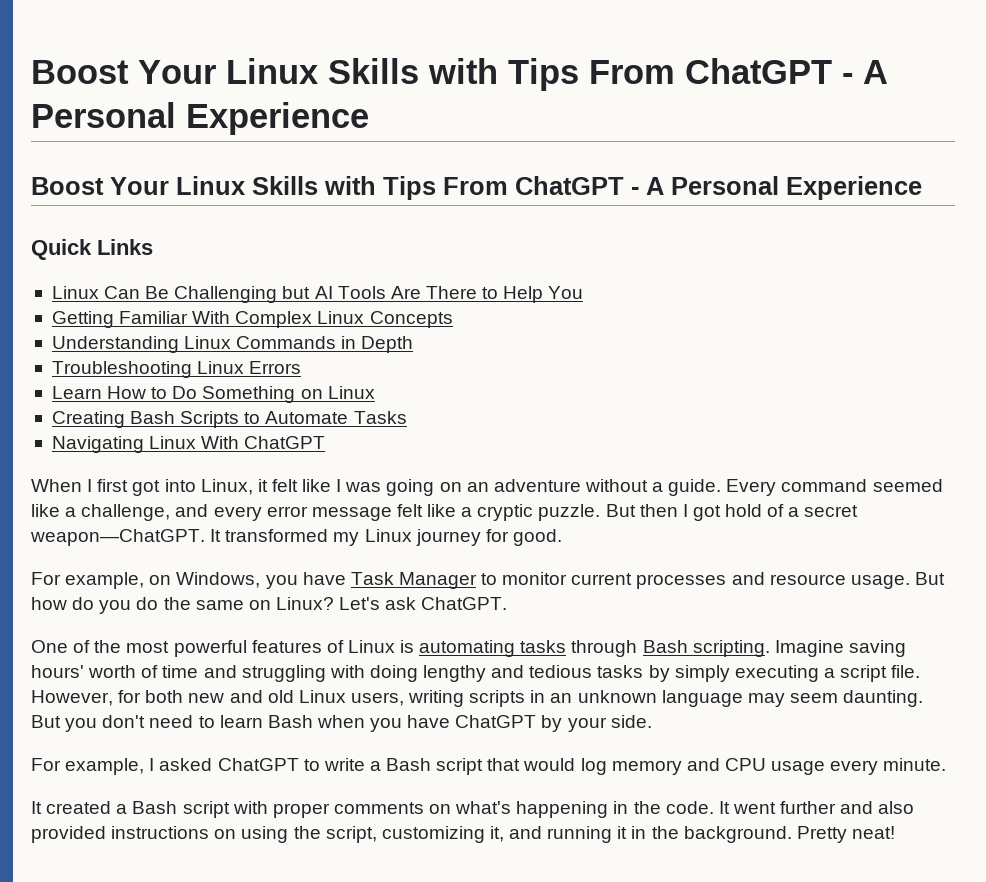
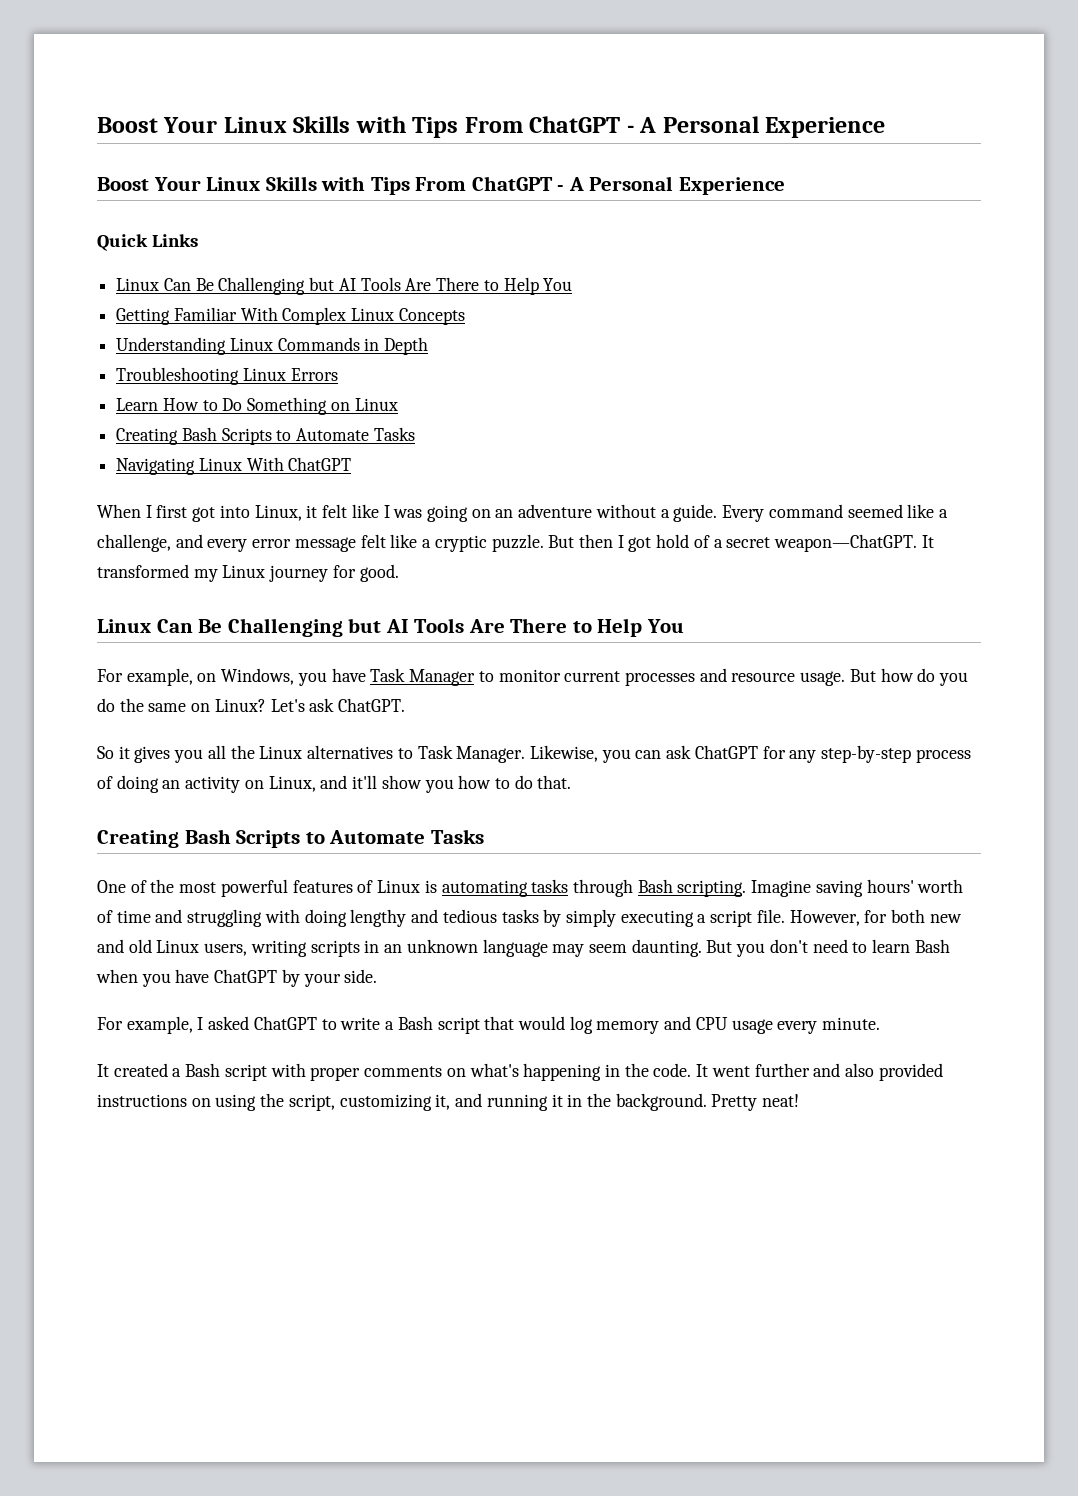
  It transformed my Linux journey for good.
+ Linux Can Be Challenging but AI Tools Are There to Help You
+ So it gives you all the Linux alternatives to Task Manager. Likewise, you can ask ChatGPT for any step-by-step process of doing an activity on Linux, and it'll show you how to do that.
+ Creating Bash Scripts to Automate Tasks

